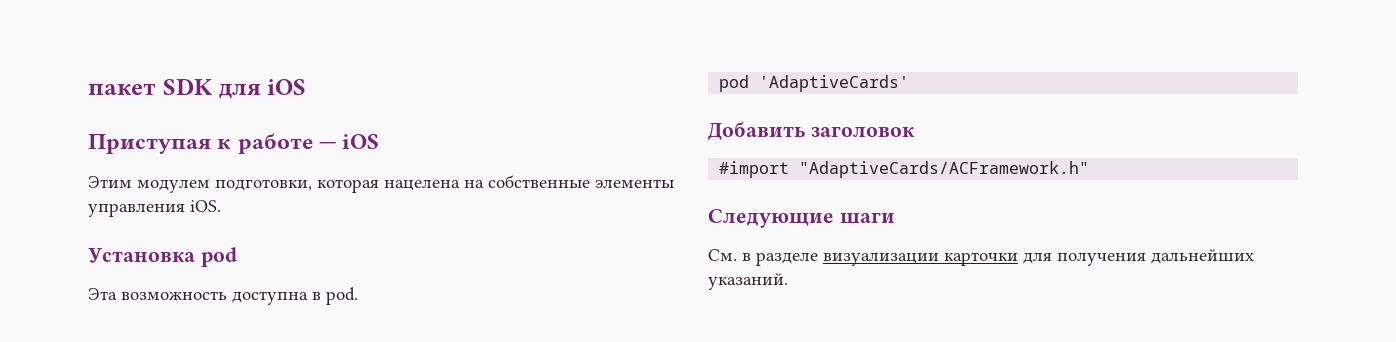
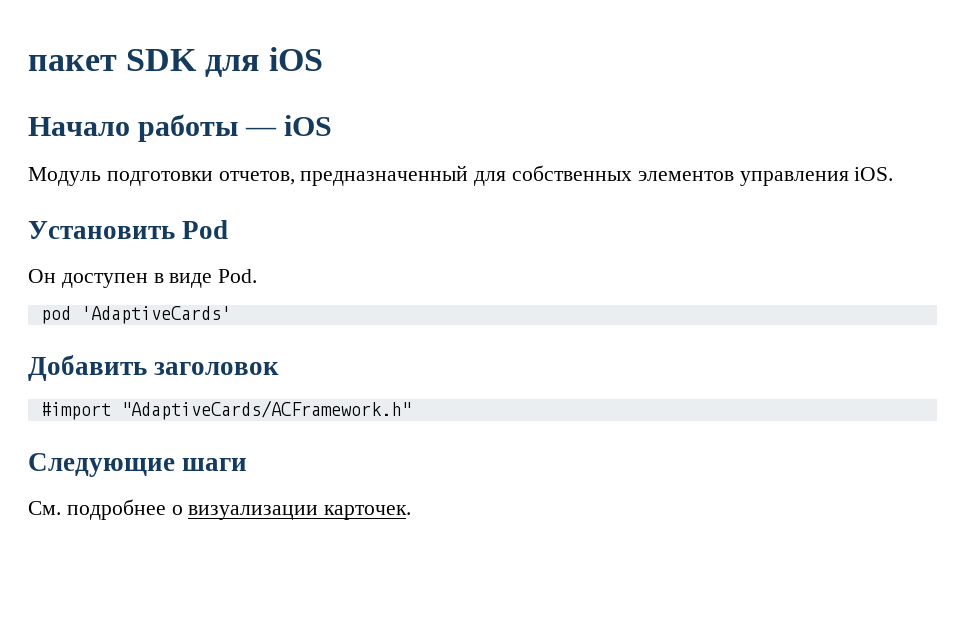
- Приступая к работе — iOS
+ Начало работы — iOS
- Этим модулем подготовки, которая нацелена на собственные элементы управления iOS.
- Установка pod
- Эта возможность доступна в pod.
+ Модуль подготовки отчетов, предназначенный для собственных элементов управления iOS.
+ Установить Pod
+ Он доступен в виде Pod.
- См. в разделе визуализации карточки для получения дальнейших указаний.
+ См. подробнее о визуализации карточек.

